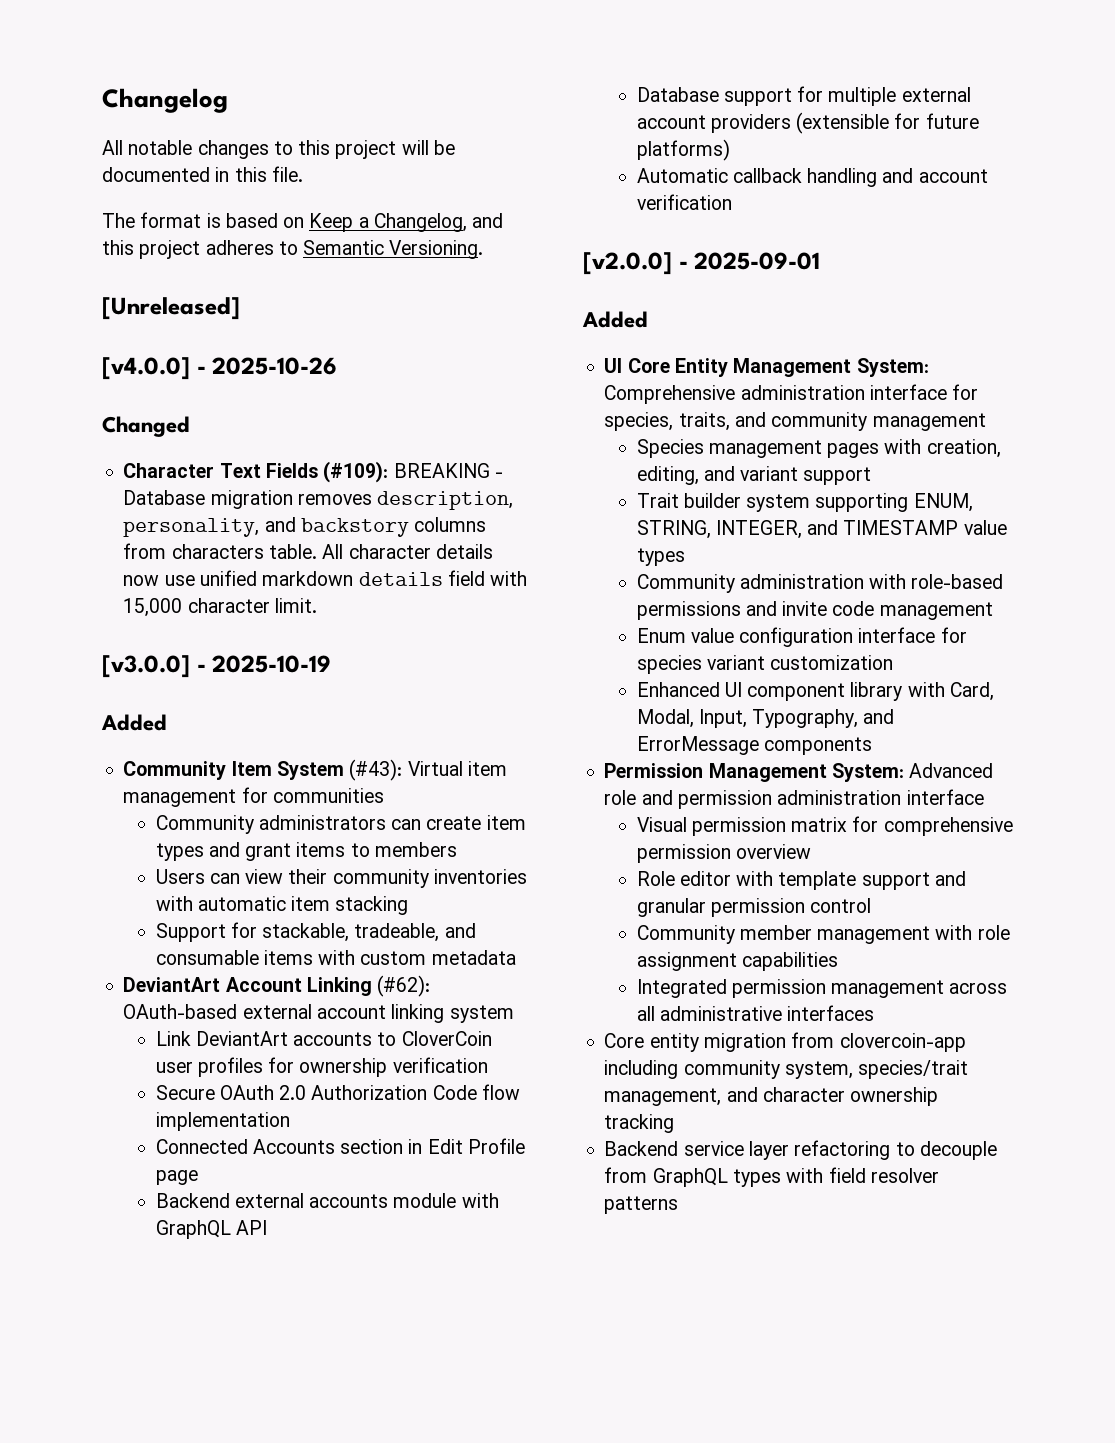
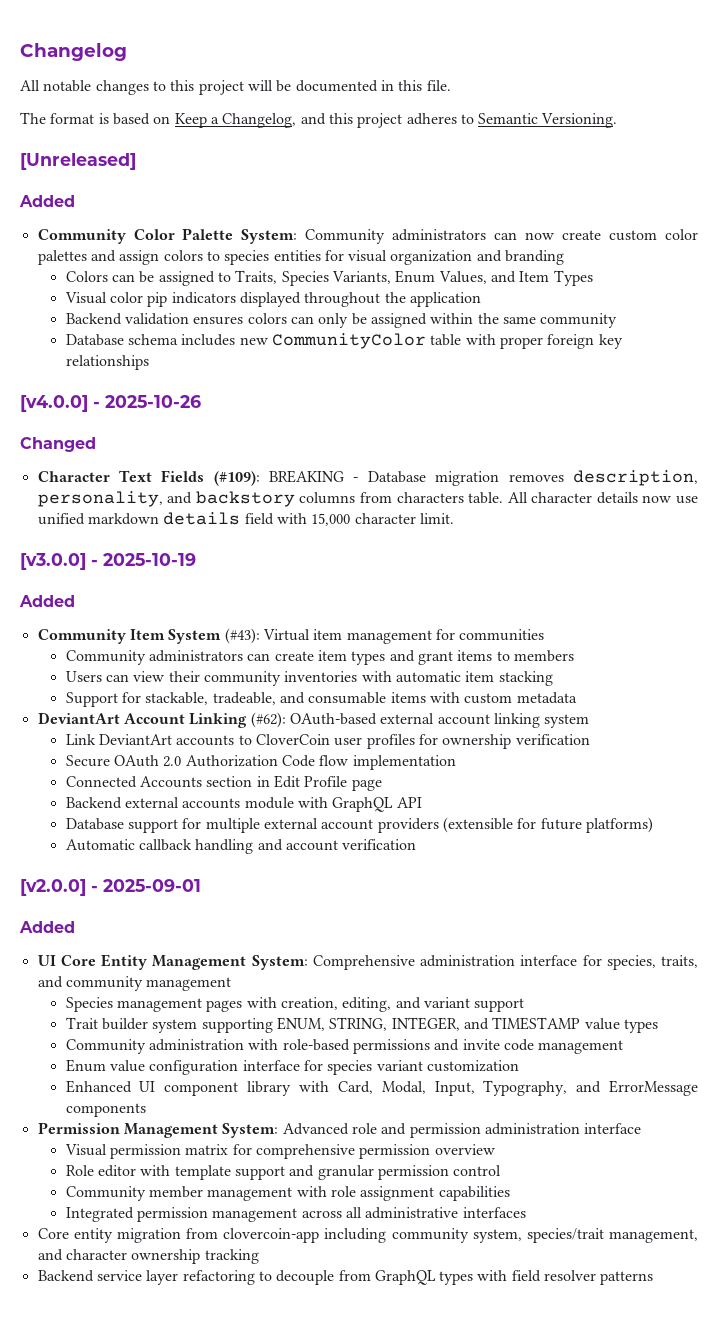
  [Unreleased]
+ Added
+ Community Color Palette System: Community administrators can now create custom color palettes and assign colors to species entities for visual organization and branding
+ Colors can be assigned to Traits, Species Variants, Enum Values, and Item Types
+ Visual color pip indicators displayed throughout the application
+ Backend validation ensures colors can only be assigned within the same community
+ Database schema includes new CommunityColor table with proper foreign key relationships

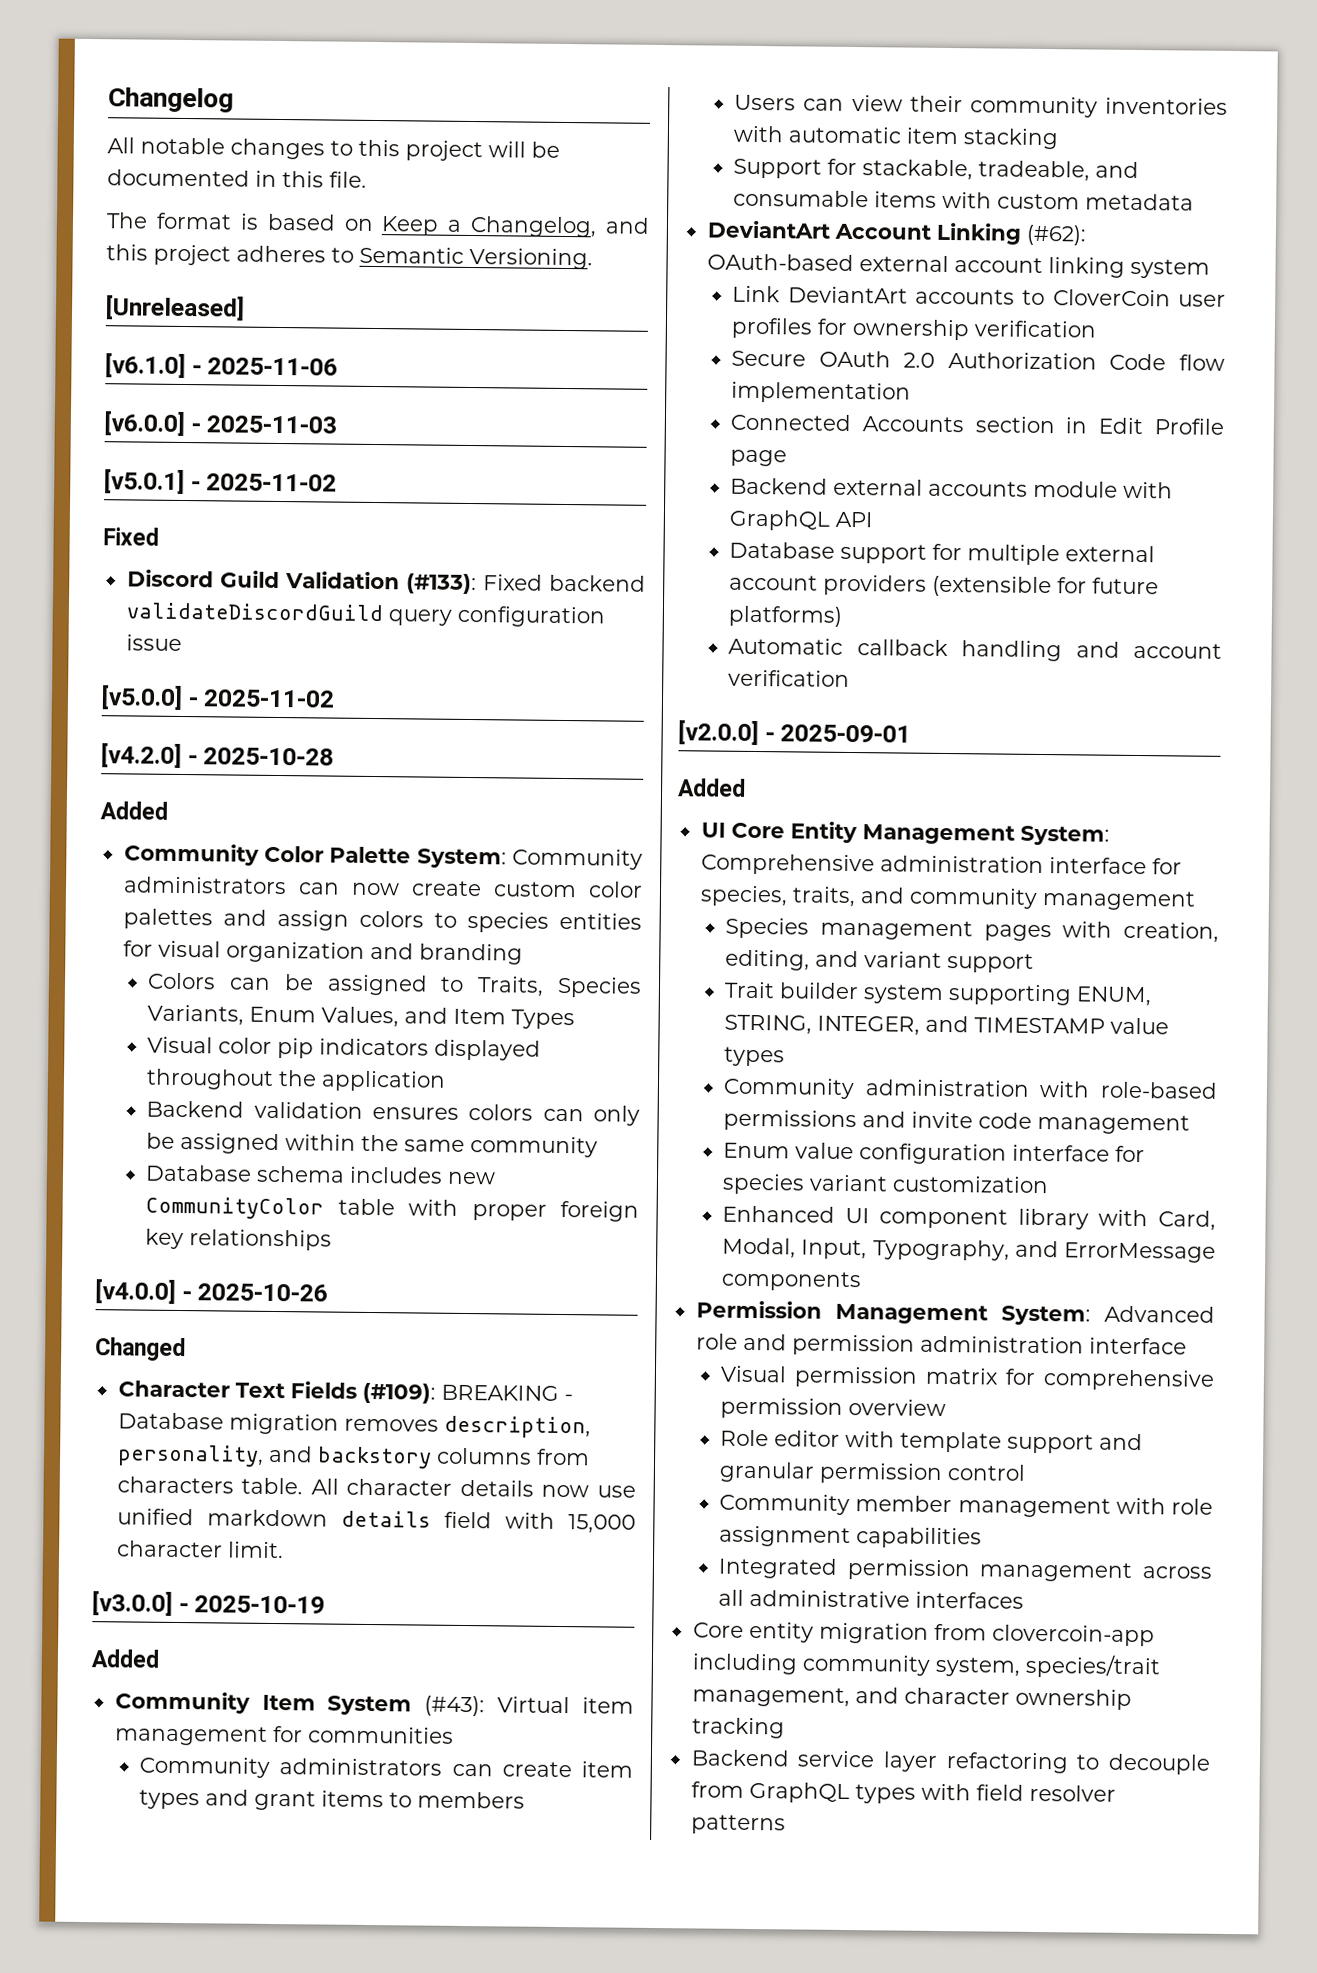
+ [v6.1.0] - 2025-11-06
+ [v6.0.0] - 2025-11-03
+ [v5.0.1] - 2025-11-02
+ Fixed
+ Discord Guild Validation (#133): Fixed backend validateDiscordGuild query configuration issue
+ [v5.0.0] - 2025-11-02
+ [v4.2.0] - 2025-10-28

